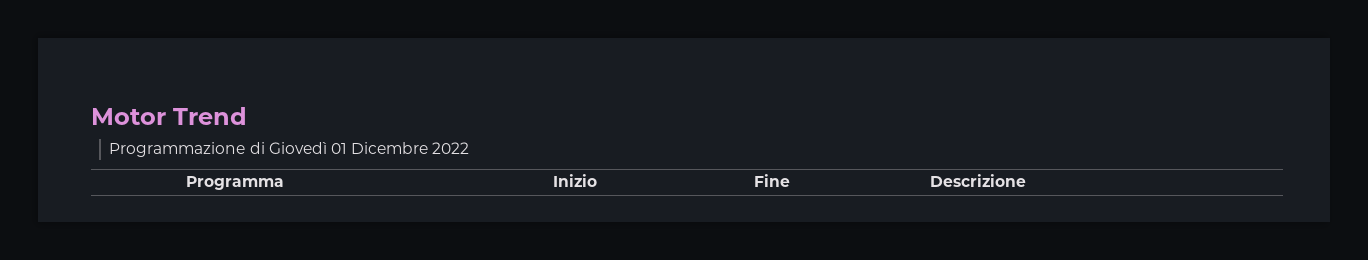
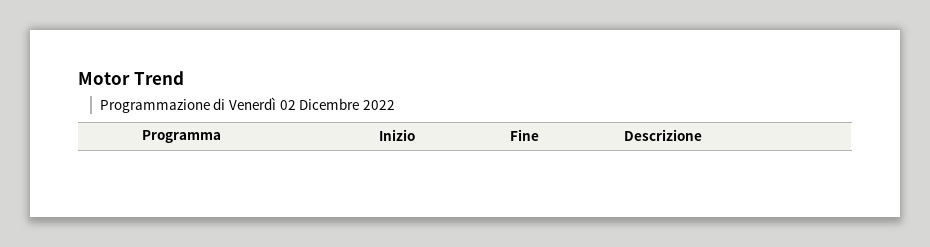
- Programmazione di Giovedì 01 Dicembre 2022
+ Programmazione di Venerdì 02 Dicembre 2022

